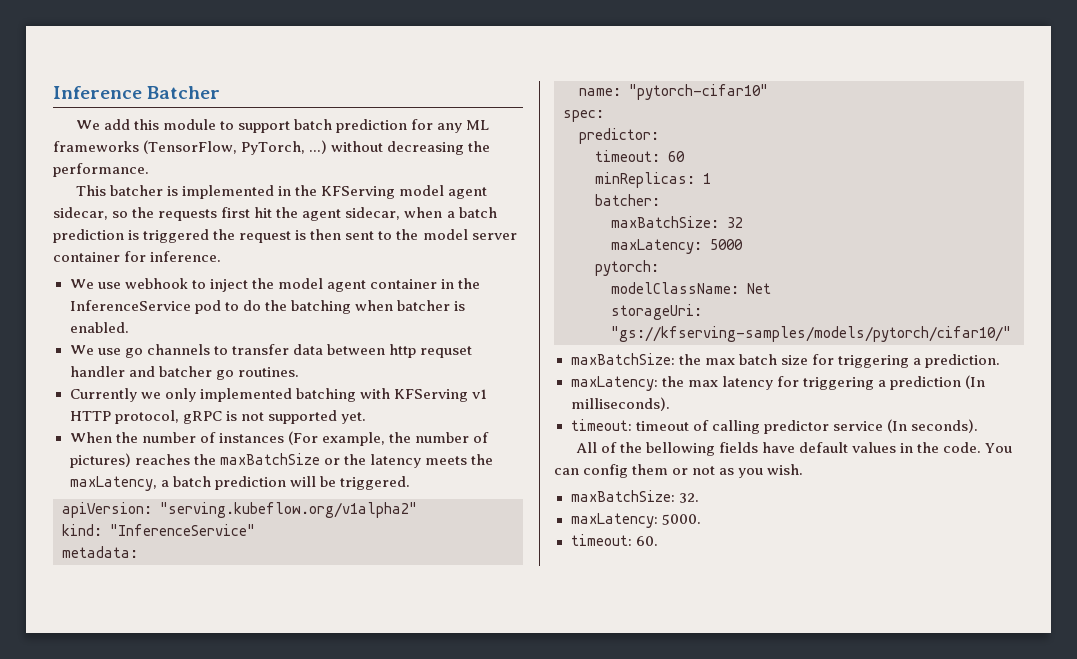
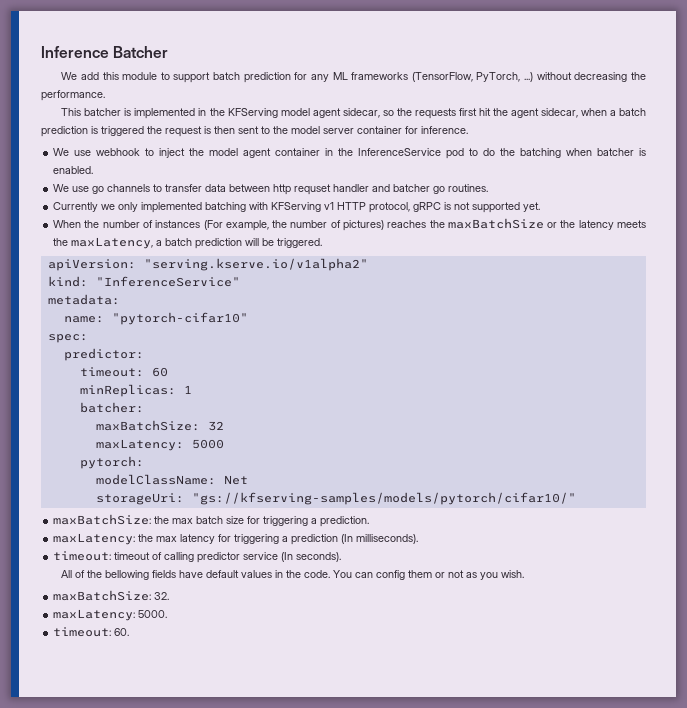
- apiVersion: "serving.kubeflow.org/v1alpha2"
+ apiVersion: "serving.kserve.io/v1alpha2"

